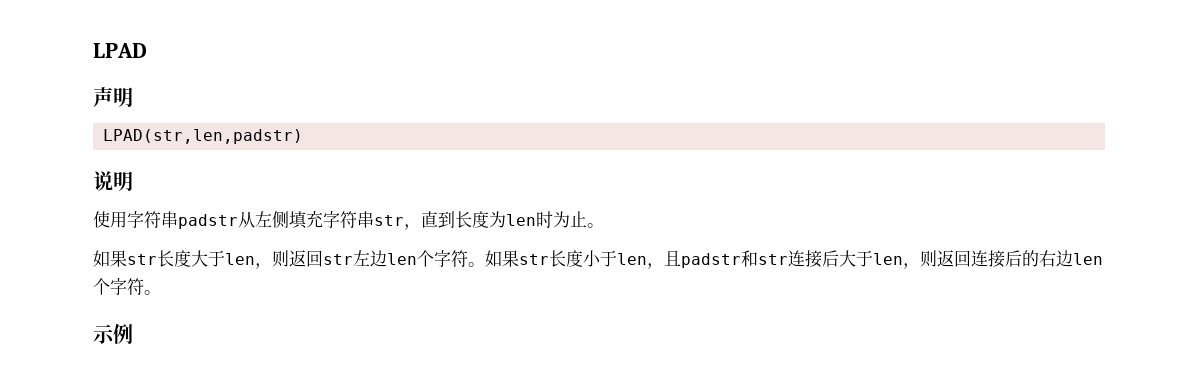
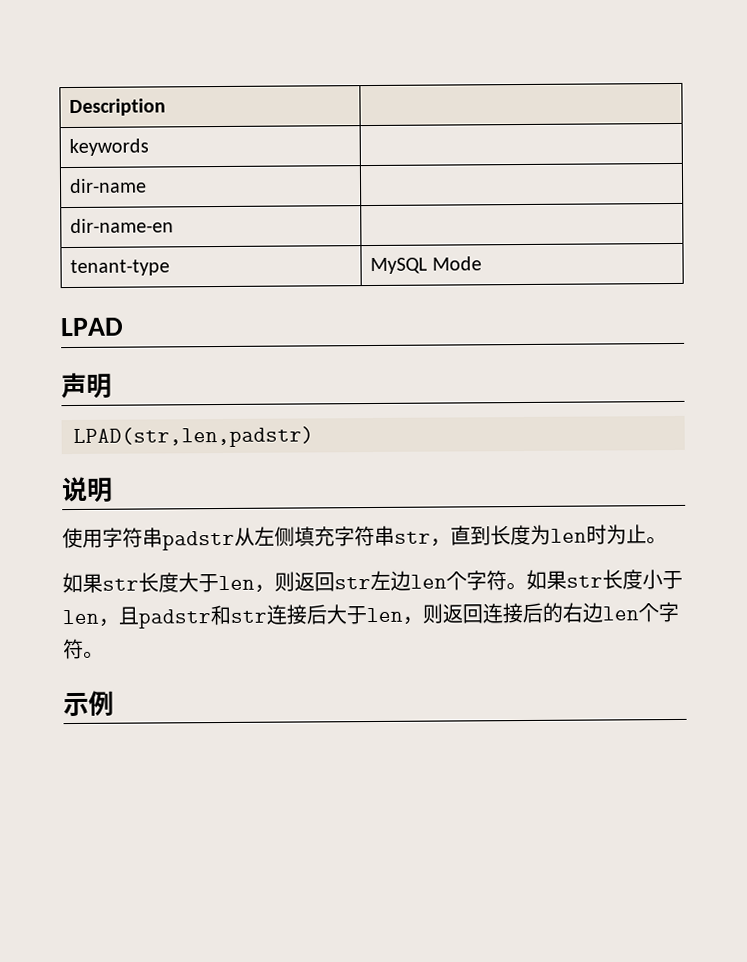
+ Description |
+ keywords |
+ dir-name |
+ dir-name-en |
+ tenant-type | MySQL Mode

